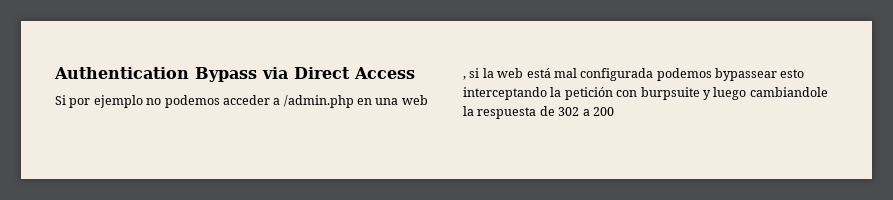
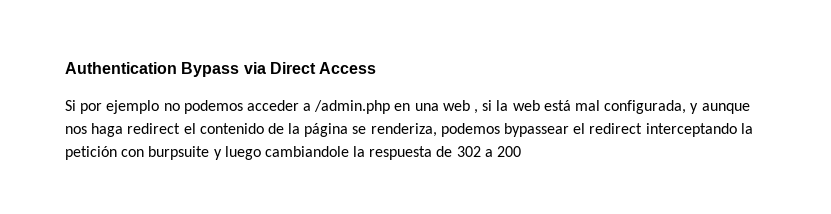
- Si por ejemplo no podemos acceder a /admin.php en una web , si la web está mal configurada podemos bypassear esto interceptando la petición con burpsuite y luego cambiandole la respuesta de 302 a 200
+ Si por ejemplo no podemos acceder a /admin.php en una web , si la web está mal configurada, y aunque nos haga redirect el contenido de la página se renderiza, podemos bypassear el redirect interceptando la petición con burpsuite y luego cambiandole la respuesta de 302 a 200

